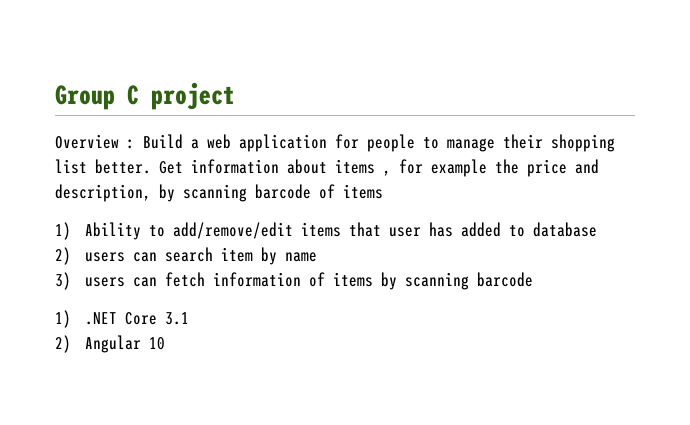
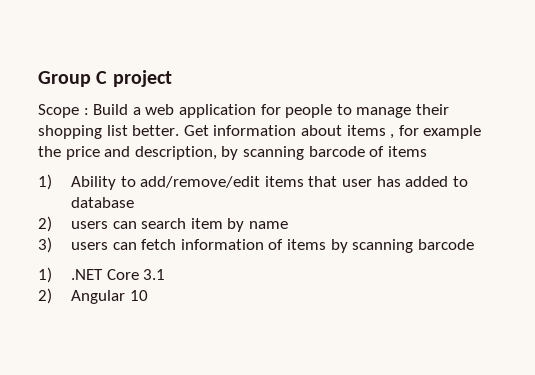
- Overview : Build a web application for people to manage their shopping list better.
+ Scope : Build a web application for people to manage their shopping list better.

